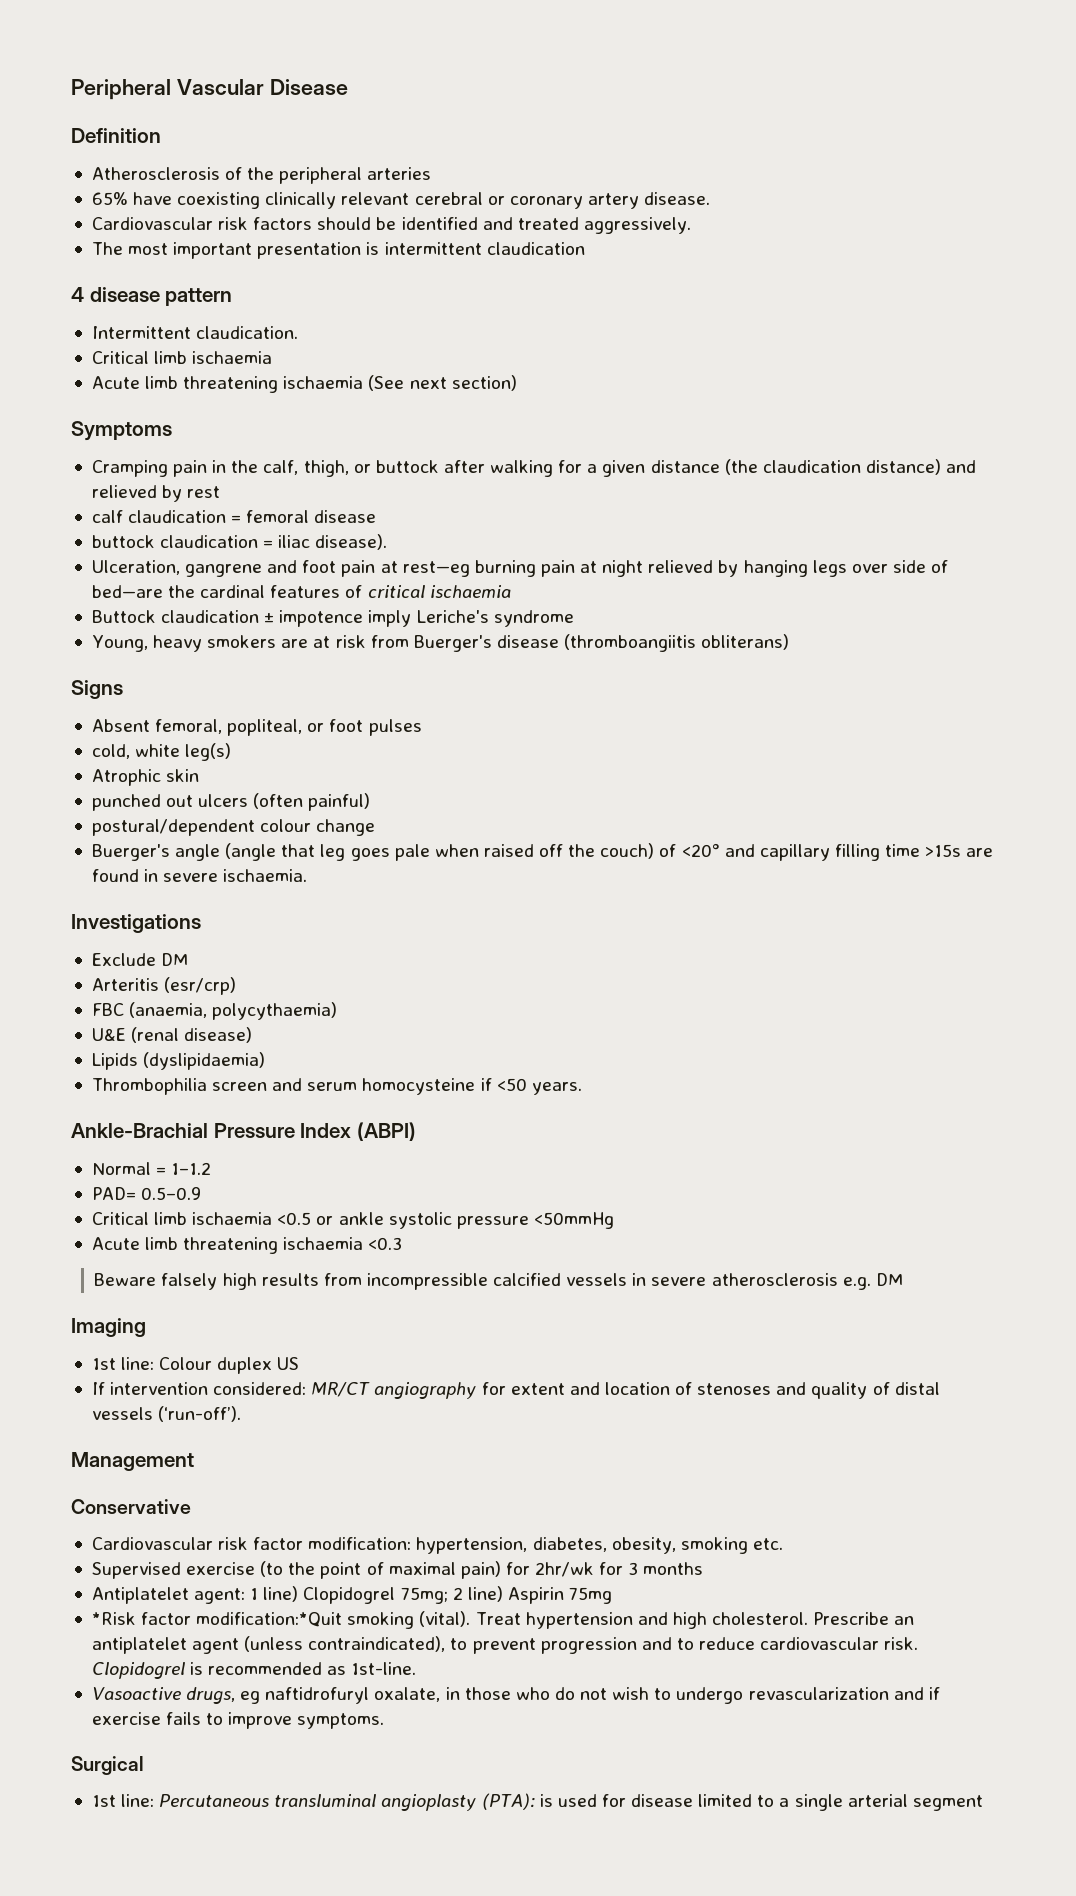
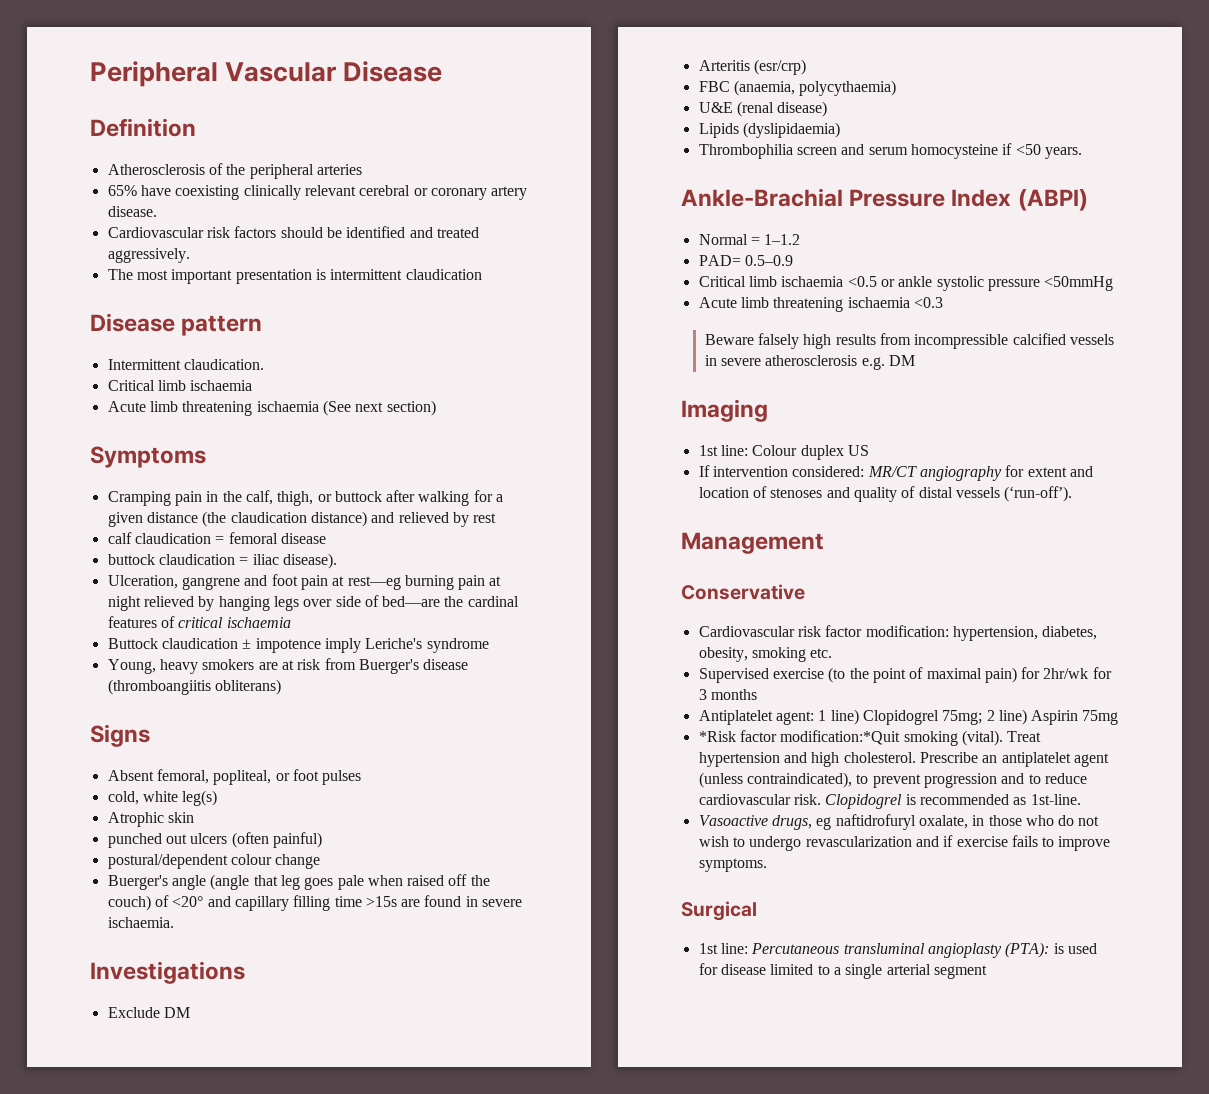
- 4 disease pattern
+ Disease pattern

